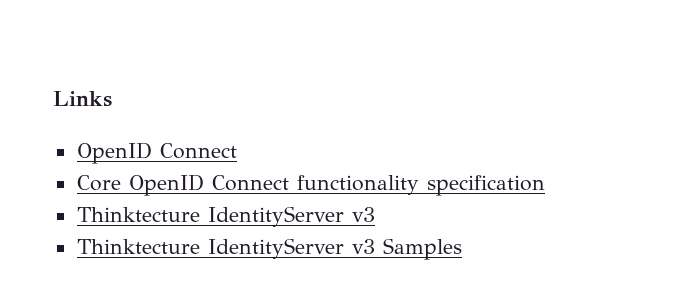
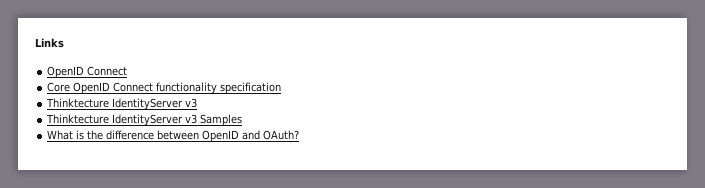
+ What is the difference between OpenID and OAuth?

